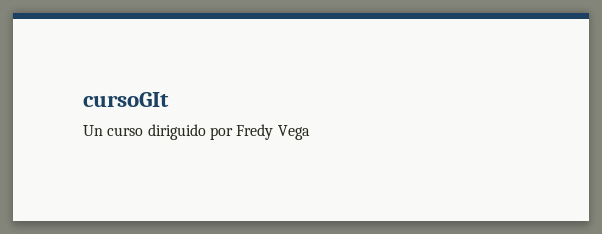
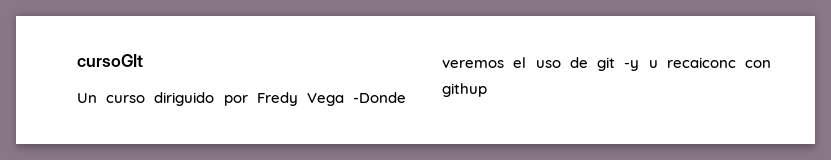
- Un curso diriguido por Fredy Vega
+ Un curso diriguido por Fredy Vega -Donde veremos el uso de git -y u recaiconc con githup

